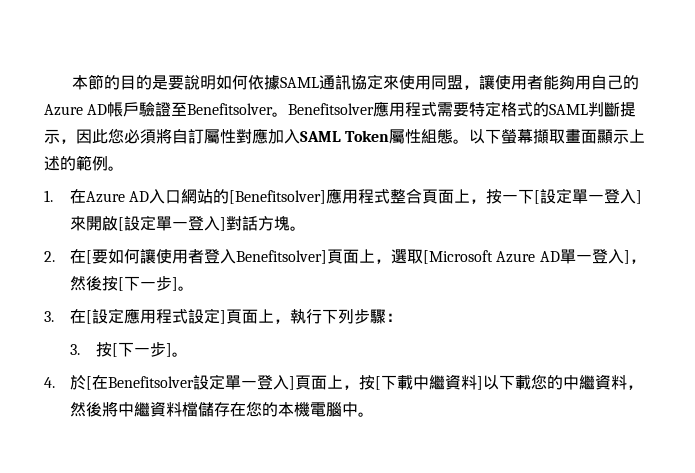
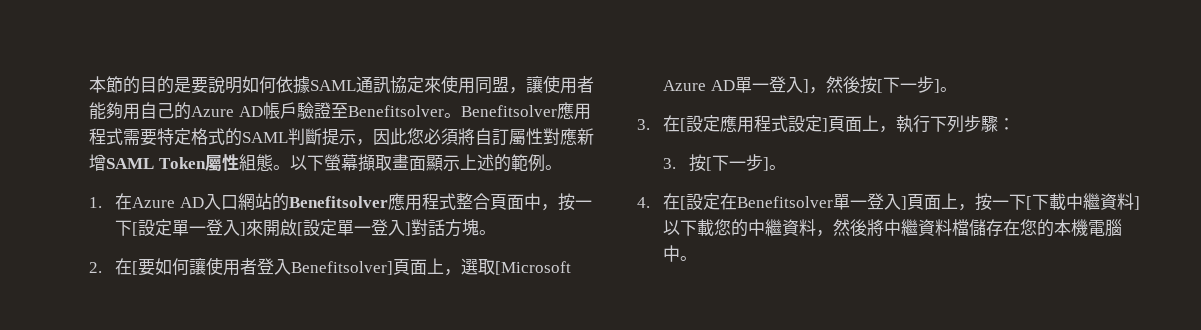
- Benefitsolver應用程式需要特定格式的SAML判斷提示，因此您必須將自訂屬性對應加入SAML Token屬性組態。
+ Benefitsolver應用程式需要特定格式的SAML判斷提示，因此您必須將自訂屬性對應新增SAML Token屬性組態。
- 1.在Azure AD入口網站的[Benefitsolver]應用程式整合頁面上，按一下[設定單一登入]來開啟[設定單一登入]對話方塊。
+ 1.在Azure AD入口網站的Benefitsolver應用程式整合頁面中，按一下[設定單一登入]來開啟[設定單一登入]對話方塊。
- 4.於[在Benefitsolver設定單一登入]頁面上，按[下載中繼資料]以下載您的中繼資料，然後將中繼資料檔儲存在您的本機電腦中。
+ 4.在[設定在Benefitsolver單一登入]頁面上，按一下[下載中繼資料]以下載您的中繼資料，然後將中繼資料檔儲存在您的本機電腦中。

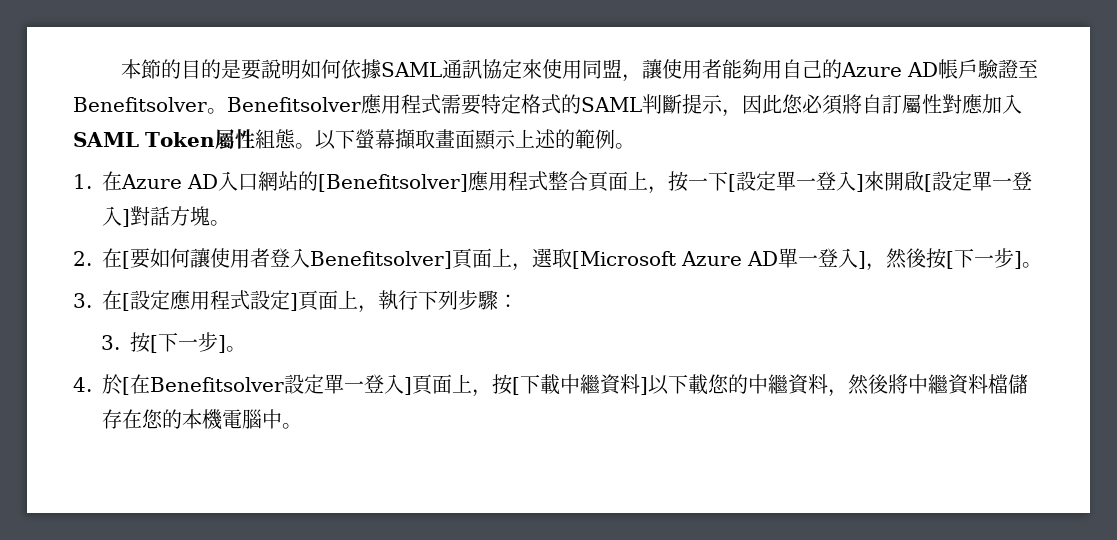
- Benefitsolver應用程式需要特定格式的SAML判斷提示，因此您必須將自訂屬性對應新增SAML Token屬性組態。
+ Benefitsolver應用程式需要特定格式的SAML判斷提示，因此您必須將自訂屬性對應加入SAML Token屬性組態。
- 1.在Azure AD入口網站的Benefitsolver應用程式整合頁面中，按一下[設定單一登入]來開啟[設定單一登入]對話方塊。
+ 1.在Azure AD入口網站的[Benefitsolver]應用程式整合頁面上，按一下[設定單一登入]來開啟[設定單一登入]對話方塊。
- 4.在[設定在Benefitsolver單一登入]頁面上，按一下[下載中繼資料]以下載您的中繼資料，然後將中繼資料檔儲存在您的本機電腦中。
+ 4.於[在Benefitsolver設定單一登入]頁面上，按[下載中繼資料]以下載您的中繼資料，然後將中繼資料檔儲存在您的本機電腦中。

